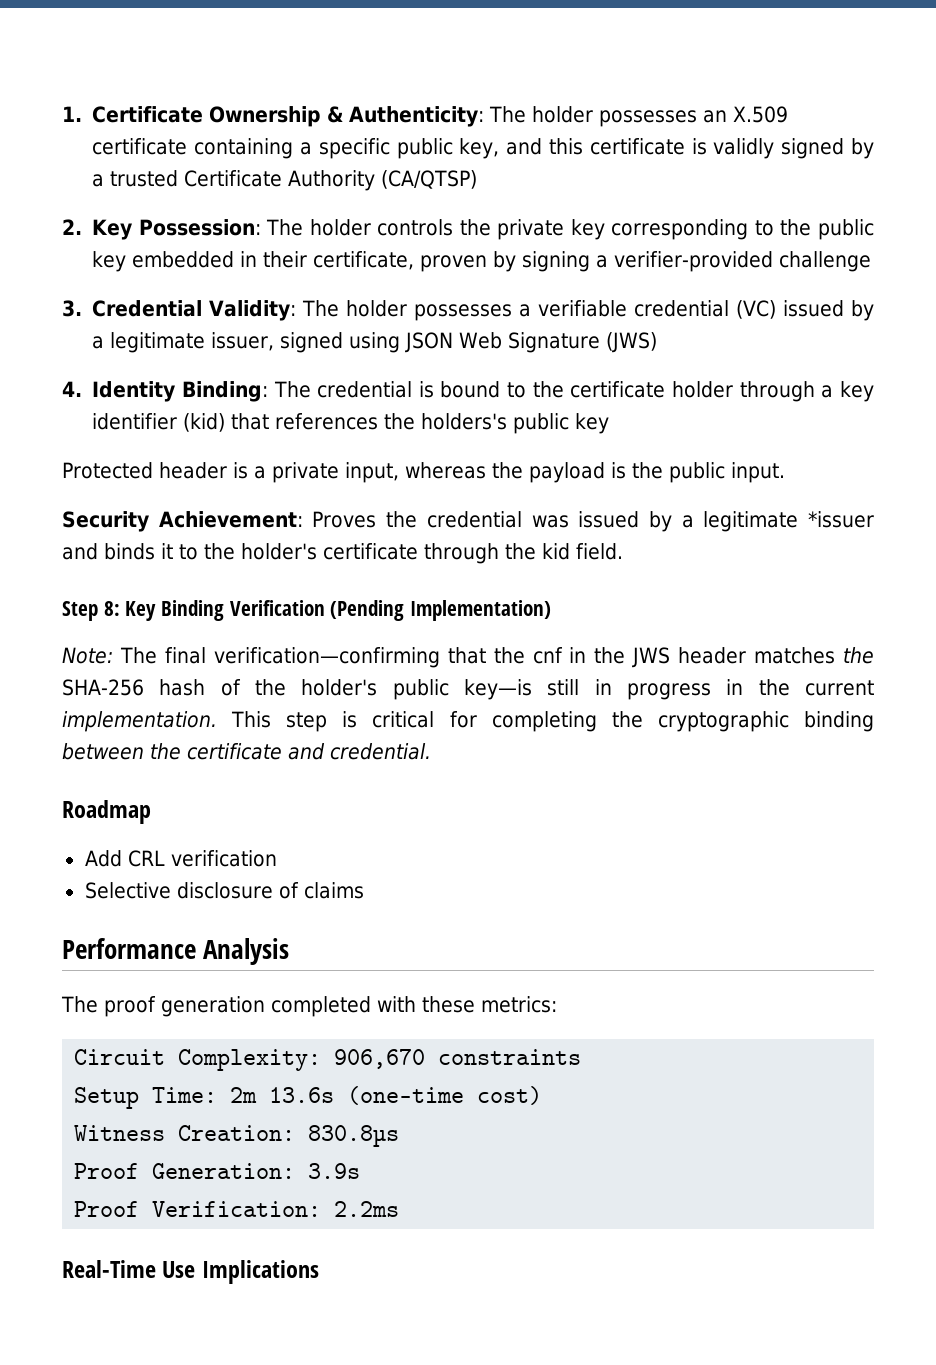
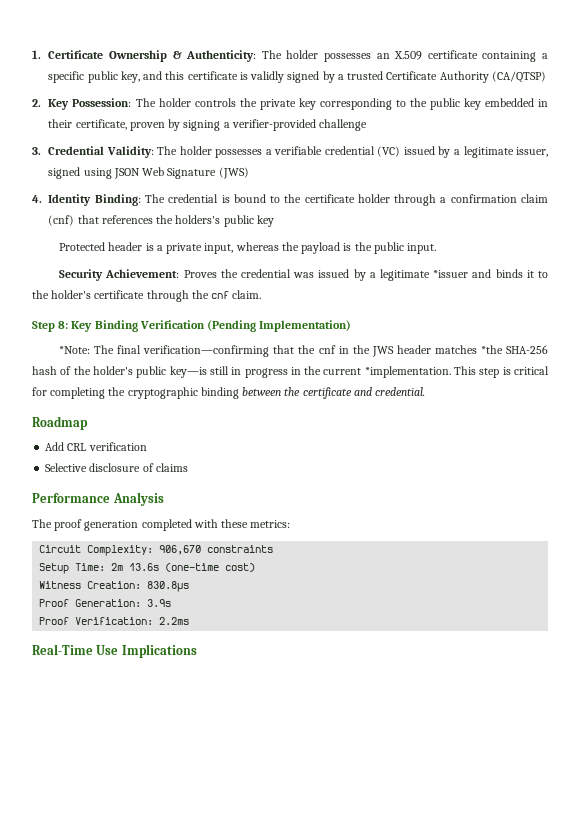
- 4. Identity Binding: The credential is bound to the certificate holder through a key identifier (kid) that references the holders's public key
+ 4. Identity Binding: The credential is bound to the certificate holder through a confirmation claim (cnf) that references the holders's public key
- Security Achievement: Proves the credential was issued by a legitimate *issuer and binds it to the holder's certificate through the kid field.
+ Security Achievement: Proves the credential was issued by a legitimate *issuer and binds it to the holder's certificate through the cnf claim.
- Note: The final verification—confirming that the cnf in the JWS header matches the SHA-256 hash of the holder's public key—is still in progress in the current implementation.
+ *Note: The final verification—confirming that the cnf in the JWS header matches *the SHA-256 hash of the holder's public key—is still in progress in the current *implementation.

